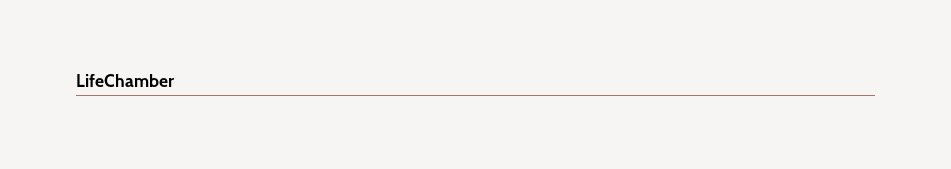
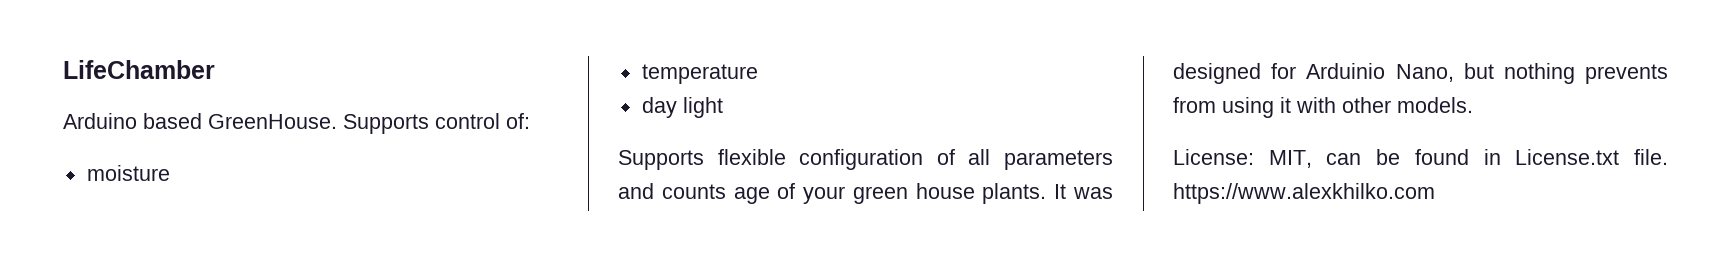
+ Arduino based GreenHouse. Supports control of:
+ moisture
+ temperature
+ day light
+ Supports flexible configuration of all parameters and counts age of your green house plants. It was designed for Arduinio Nano, but nothing prevents from using it with other models.
+ License: MIT, can be found in License.txt file. https://www.alexkhilko.com

